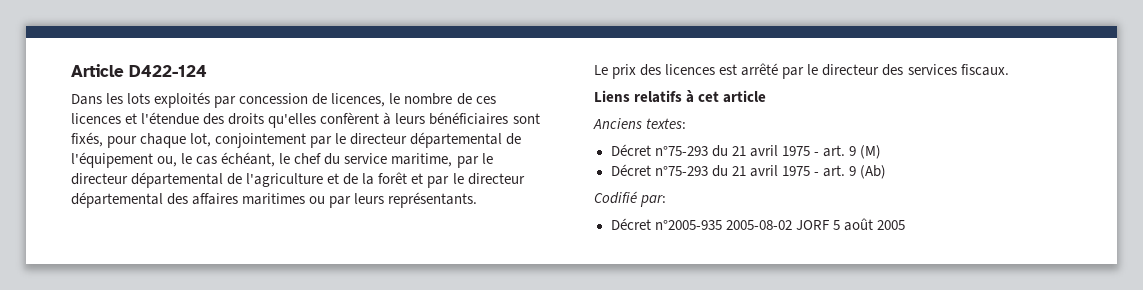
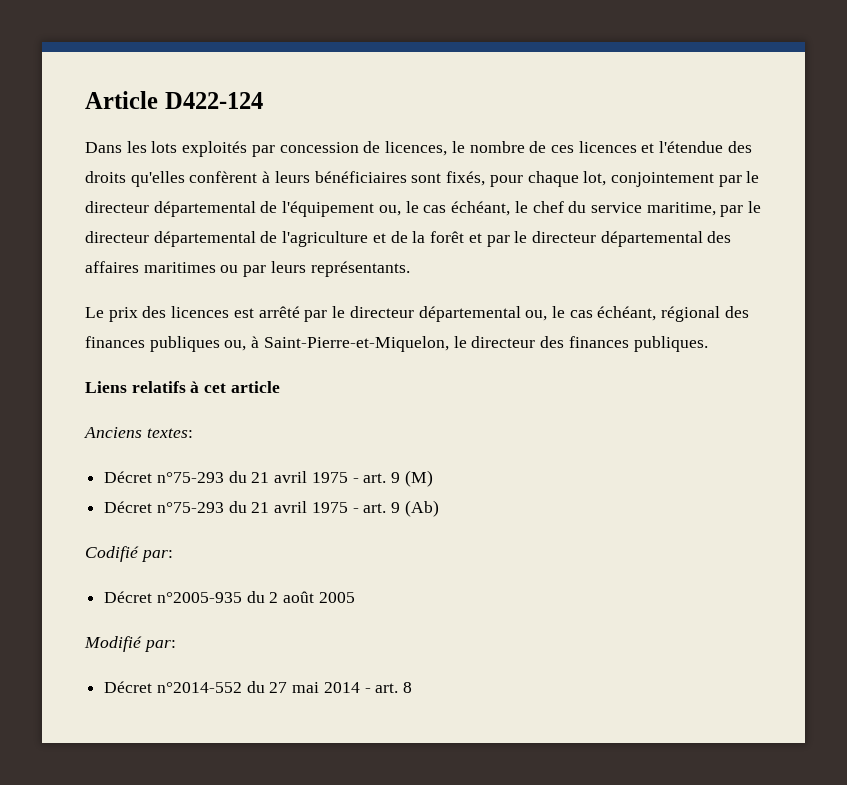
- Le prix des licences est arrêté par le directeur des services fiscaux.
+ Le prix des licences est arrêté par le directeur départemental ou, le cas échéant, régional des finances publiques ou, à Saint-Pierre-et-Miquelon, le directeur des finances publiques.
- Décret n°2005-935 2005-08-02 JORF 5 août 2005
+ Décret n°2005-935 du 2 août 2005
+ Modifié par:
+ Décret n°2014-552 du 27 mai 2014 - art. 8

